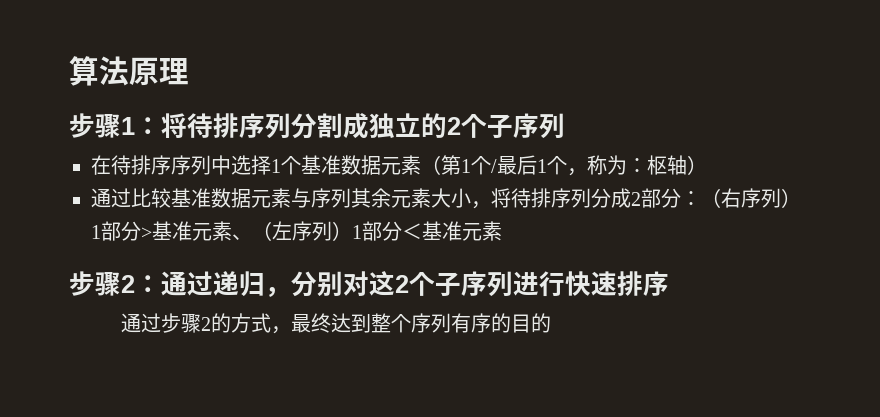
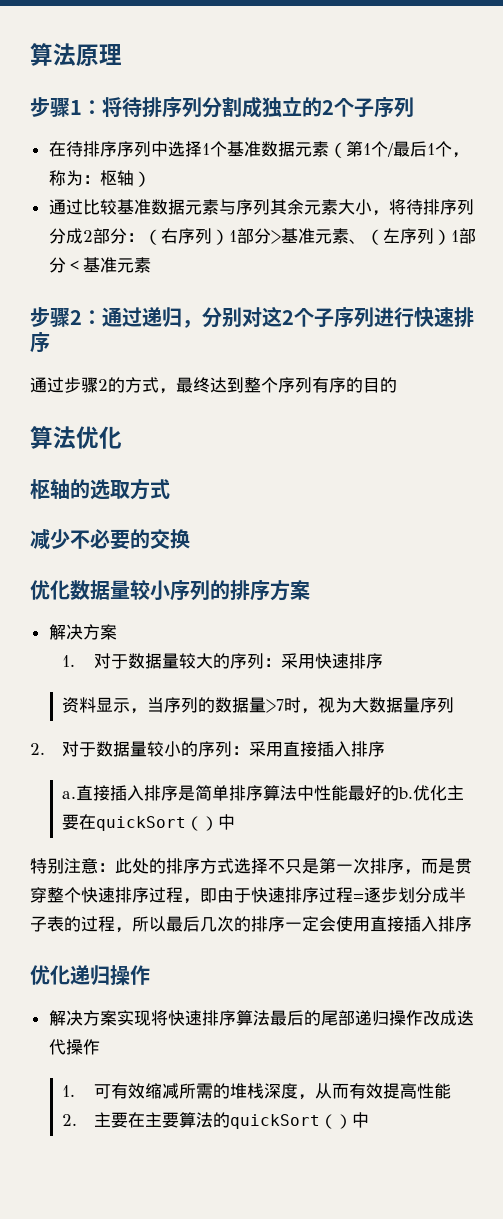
+ 算法优化
+ 枢轴的选取方式
+ 减少不必要的交换
+ 优化数据量较小序列的排序方案
+ 解决方案
+ 1.对于数据量较大的序列：采用快速排序
+ 资料显示，当序列的数据量>7时，视为大数据量序列
+ 2.对于数据量较小的序列：采用直接插入排序
+ a.直接插入排序是简单排序算法中性能最好的b.优化主要在quickSort（）中
+ 特别注意：此处的排序方式选择不只是第一次排序，而是贯穿整个快速排序过程，即由于快速排序过程=逐步划分成半子表的过程，所以最后几次的排序一定会使用直接插入排序
+ 优化递归操作
+ 解决方案实现将快速排序算法最后的尾部递归操作改成迭代操作
+ 1.可有效缩减所需的堆栈深度，从而有效提高性能
+ 2.主要在主要算法的quickSort（）中

